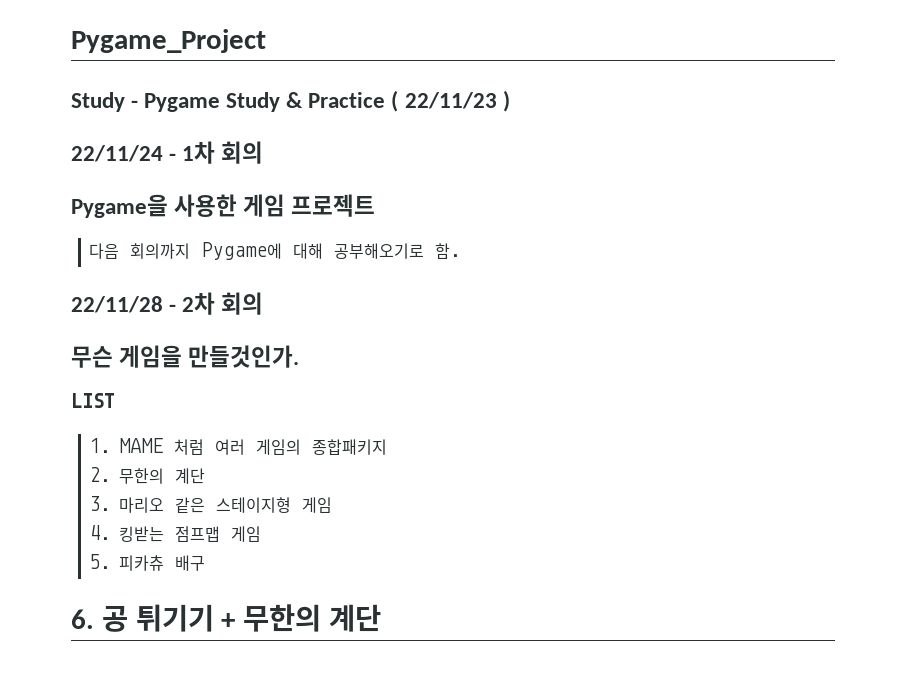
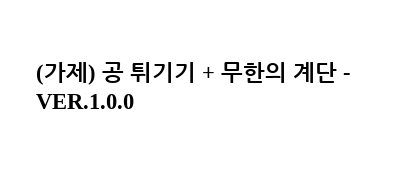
- Pygame_Project
- Study - Pygame Study & Practice ( 22/11/23 )
- 22/11/24 - 1차 회의
- Pygame을 사용한 게임 프로젝트
- 다음 회의까지 Pygame에 대해 공부해오기로 함.
- 22/11/28 - 2차 회의
- 무슨 게임을 만들것인가.
- LIST
- 1. MAME 처럼 여러 게임의 종합패키지
- 2. 무한의 계단
- 3. 마리오 같은 스테이지형 게임
- 4. 킹받는 점프맵 게임
- 5. 피카츄 배구
- 6. 공 튀기기 + 무한의 계단
+ (가제) 공 튀기기 + 무한의 계단 - VER.1.0.0

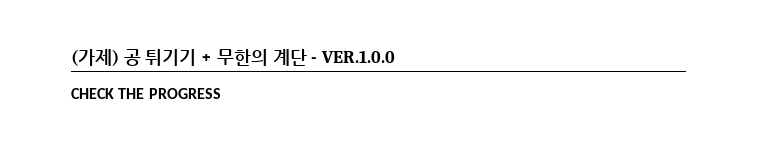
+ CHECK THE PROGRESS

